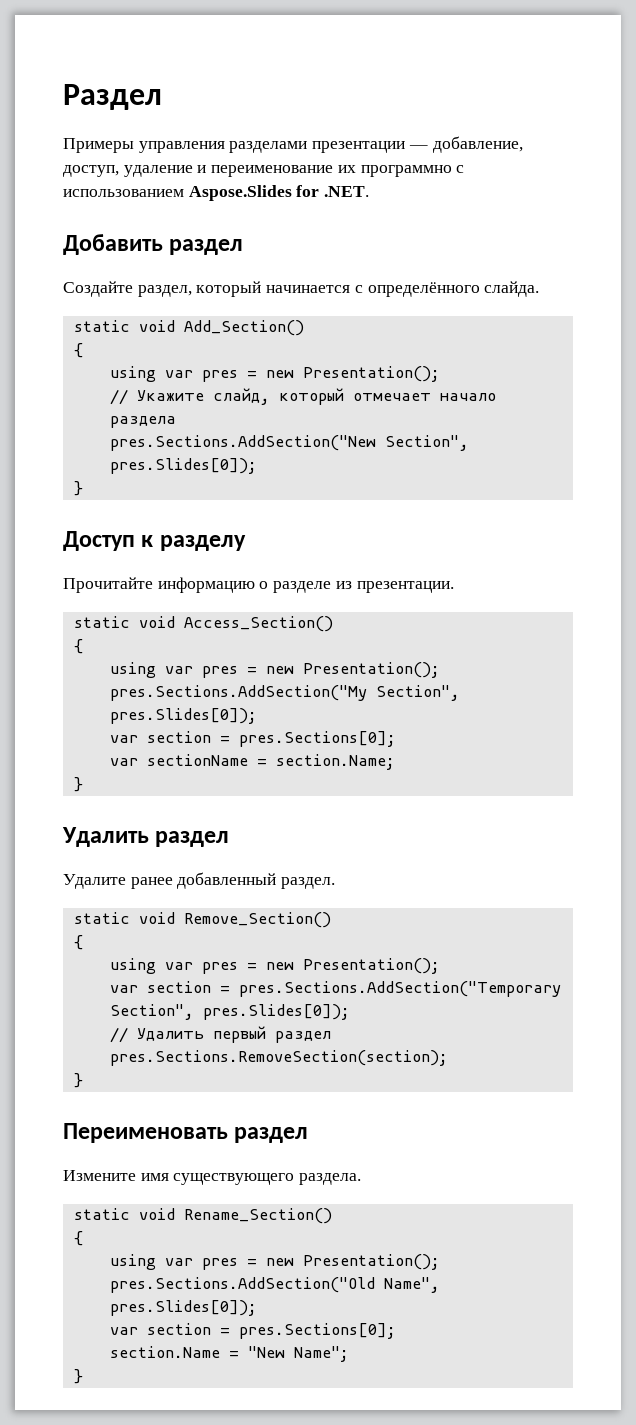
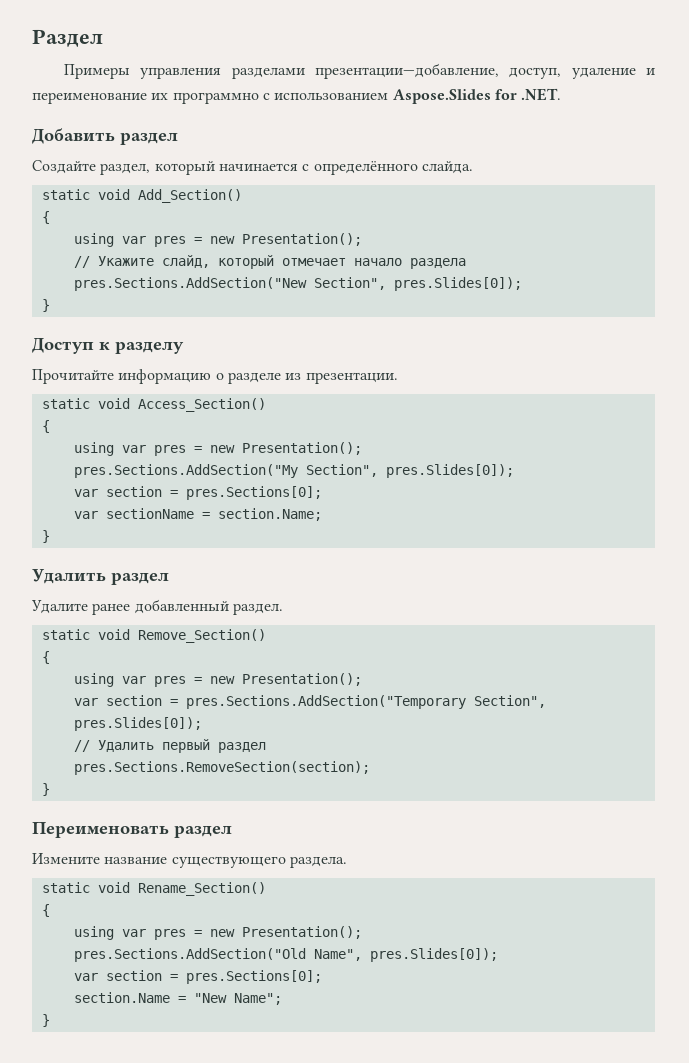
- Примеры управления разделами презентации — добавление, доступ, удаление и переименование их программно с использованием Aspose.Slides for .NET.
+ Примеры управления разделами презентации—добавление, доступ, удаление и переименование их программно с использованием Aspose.Slides for .NET.
- Измените имя существующего раздела.
+ Измените название существующего раздела.

